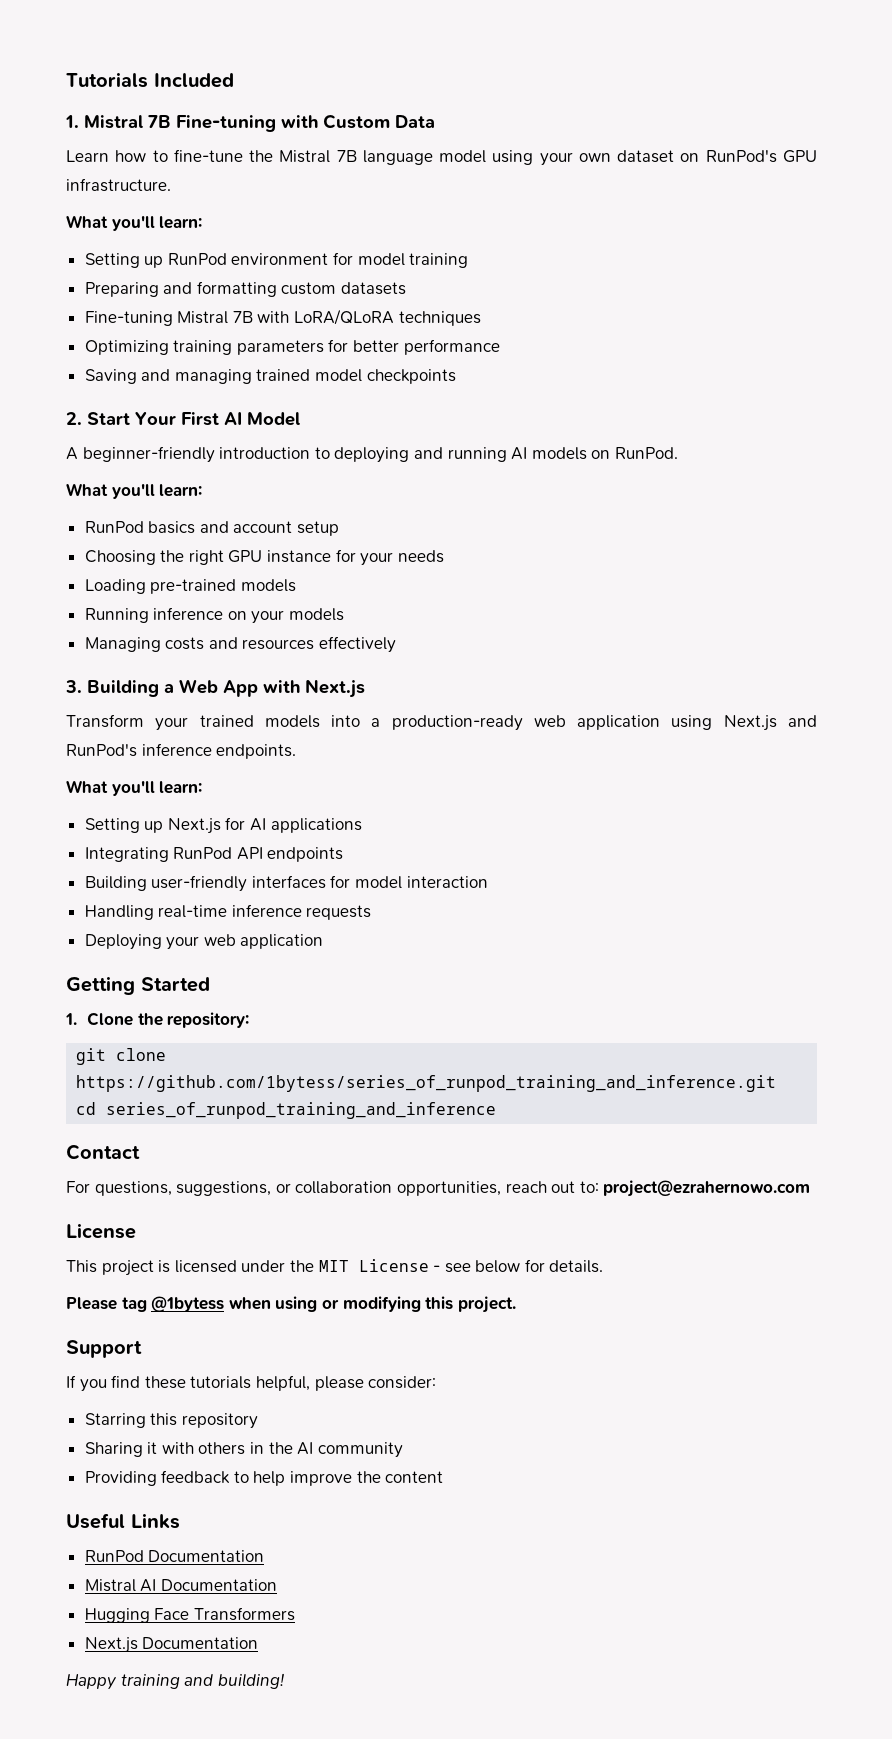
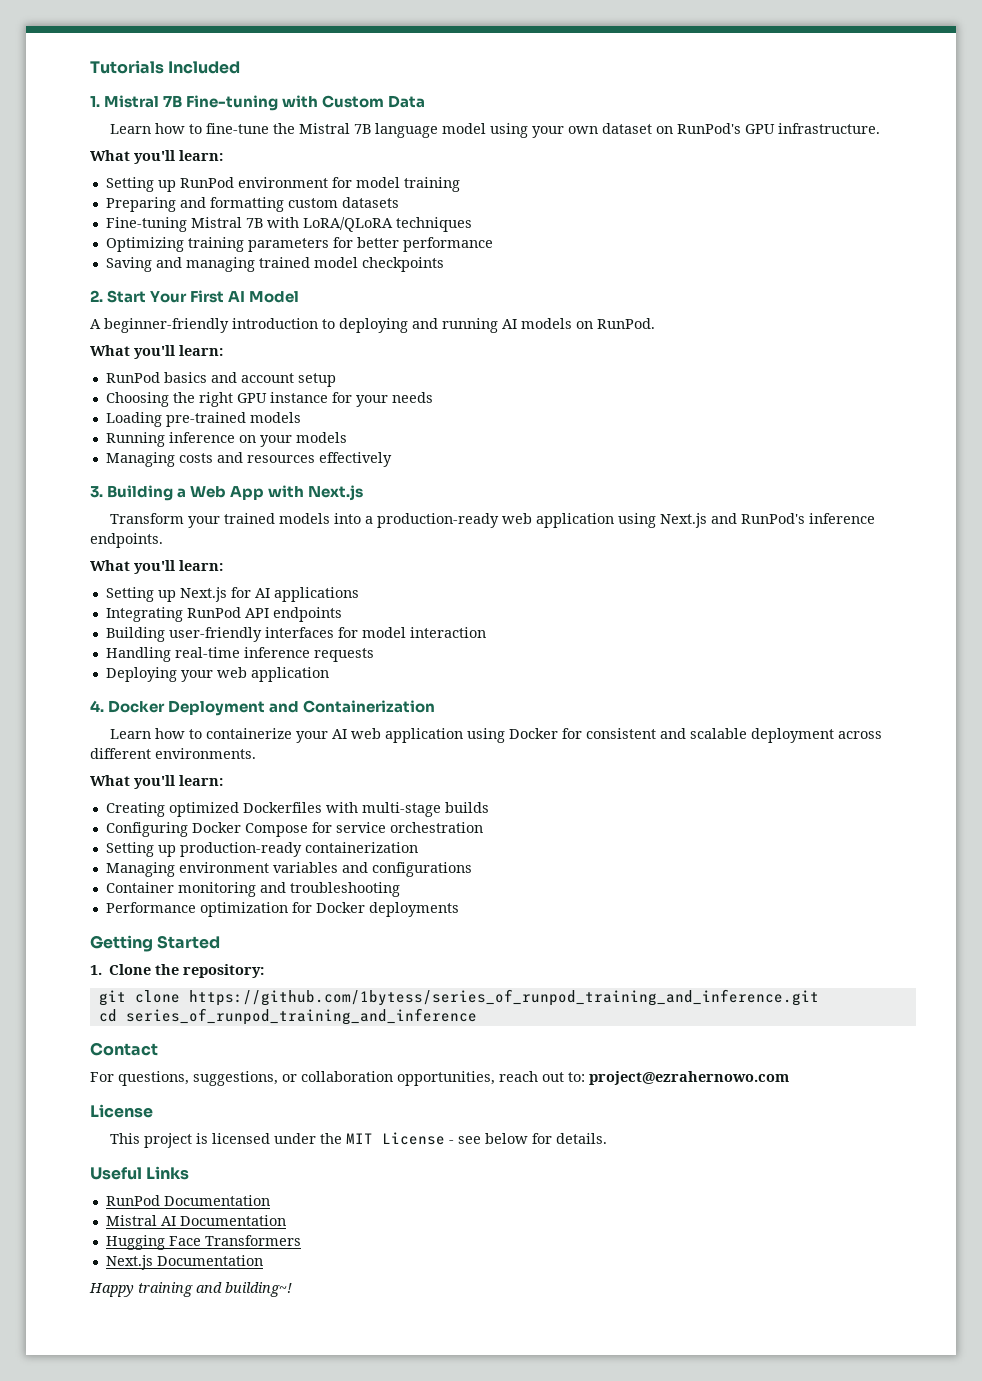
+ 4. Docker Deployment and Containerization
+ Learn how to containerize your AI web application using Docker for consistent and scalable deployment across different environments.
+ What you'll learn:
+ Creating optimized Dockerfiles with multi-stage builds
+ Configuring Docker Compose for service orchestration
+ Setting up production-ready containerization
+ Managing environment variables and configurations
+ Container monitoring and troubleshooting
+ Performance optimization for Docker deployments
- Please tag @1bytess when using or modifying this project.
- Support
- If you find these tutorials helpful, please consider:
- Starring this repository
- Sharing it with others in the AI community
- Providing feedback to help improve the content
- Happy training and building!
+ Happy training and building~!

